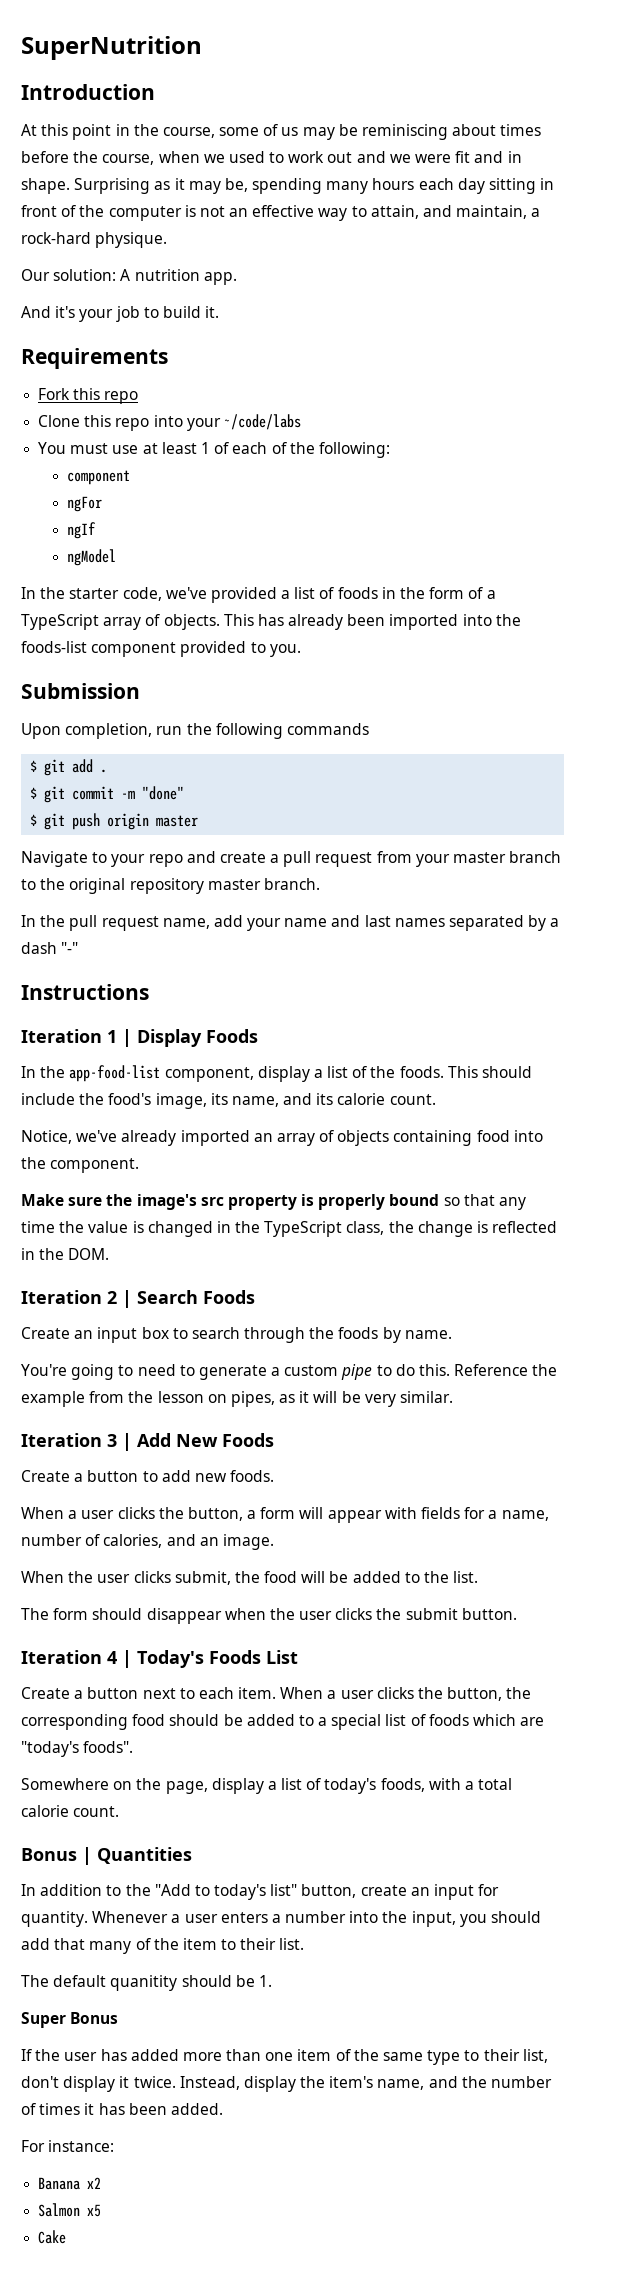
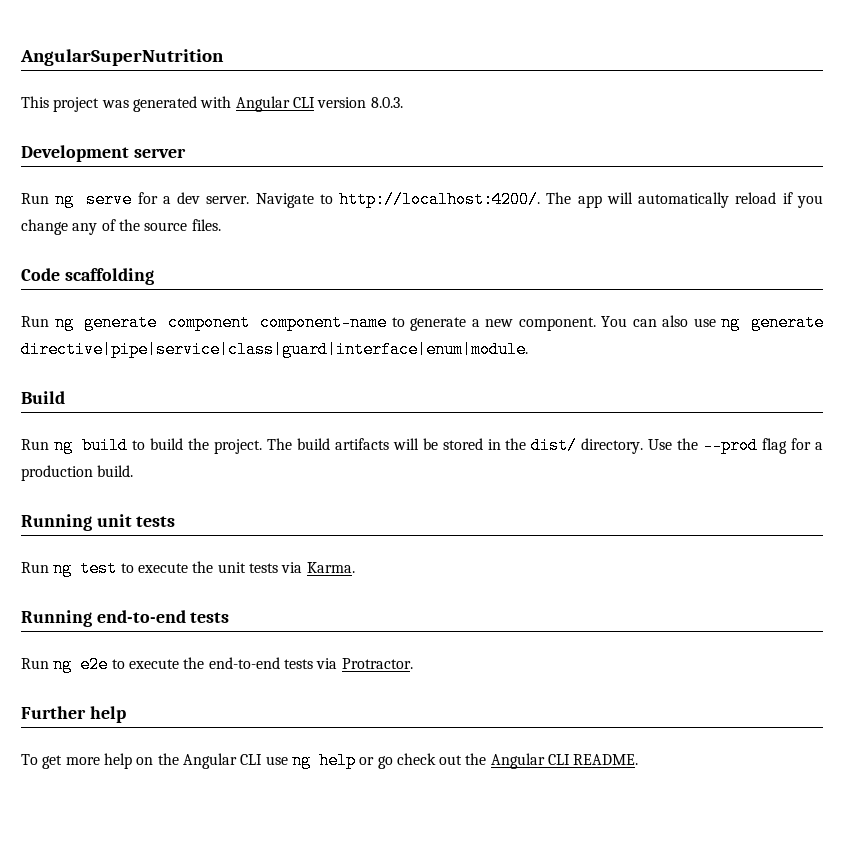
- SuperNutrition
- Introduction
- At this point in the course, some of us may be reminiscing about times before the course, when we used to work out and we were fit and in shape. Surprising as it may be, spending many hours each day sitting in front of the computer is not an effective way to attain, and maintain, a rock-hard physique.
- Our solution: A nutrition app.
- And it's your job to build it.
- Requirements
- Fork this repo
- Clone this repo into your ~/code/labs
- You must use at least 1 of each of the following:
- component
- ngFor
- ngIf
- ngModel
- In the starter code, we've provided a list of foods in the form of a TypeScript array of objects. This has already been imported into the foods-list component provided to you.
- Submission
- Upon completion, run the following commands
- $ git add .
- $ git commit -m "done"
- $ git push origin master
- Navigate to your repo and create a pull request from your master branch to the original repository master branch.
- In the pull request name, add your name and last names separated by a dash "-"
- Instructions
- Iteration 1 | Display Foods
- In the app-food-list component, display a list of the foods. This should include the food's image, its name, and its calorie count.
- Notice, we've already imported an array of objects containing food into the component.
- Make sure the image's src property is properly bound so that any time the value is changed in the TypeScript class, the change is reflected in the DOM.
- Iteration 2 | Search Foods
- Create an input box to search through the foods by name.
- You're going to need to generate a custom pipe to do this. Reference the example from the lesson on pipes, as it will be very similar.
- Iteration 3 | Add New Foods
- Create a button to add new foods.
- When a user clicks the button, a form will appear with fields for a name, number of calories, and an image.
- When the user clicks submit, the food will be added to the list.
- The form should disappear when the user clicks the submit button.
- Iteration 4 | Today's Foods List
- Create a button next to each item. When a user clicks the button, the corresponding food should be added to a special list of foods which are "today's foods".
- Somewhere on the page, display a list of today's foods, with a total calorie count.
- Bonus | Quantities
- In addition to the "Add to today's list" button, create an input for quantity. Whenever a user enters a number into the input, you should add that many of the item to their list.
- The default quanitity should be 1.
- Super Bonus
- If the user has added more than one item of the same type to their list, don't display it twice. Instead, display the item's name, and the number of times it has been added.
- For instance:
- Banana x2
- Salmon x5
- Cake
+ AngularSuperNutrition
+ This project was generated with Angular CLI version 8.0.3.
+ Development server
+ Run ng serve for a dev server. Navigate to http://localhost:4200/. The app will automatically reload if you change any of the source files.
+ Code scaffolding
+ Run ng generate component component-name to generate a new component. You can also use ng generate directive|pipe|service|class|guard|interface|enum|module.
+ Build
+ Run ng build to build the project. The build artifacts will be stored in the dist/ directory. Use the --prod flag for a production build.
+ Running unit tests
+ Run ng test to execute the unit tests via Karma.
+ Running end-to-end tests
+ Run ng e2e to execute the end-to-end tests via Protractor.
+ Further help
+ To get more help on the Angular CLI use ng help or go check out the Angular CLI README.

